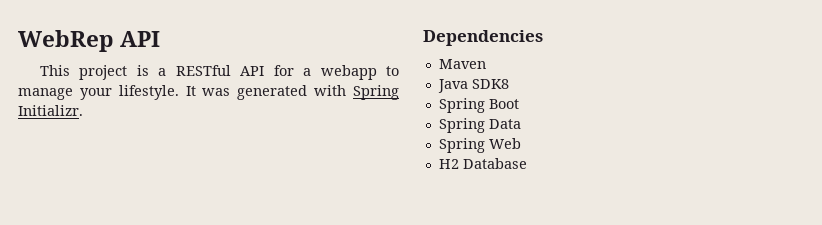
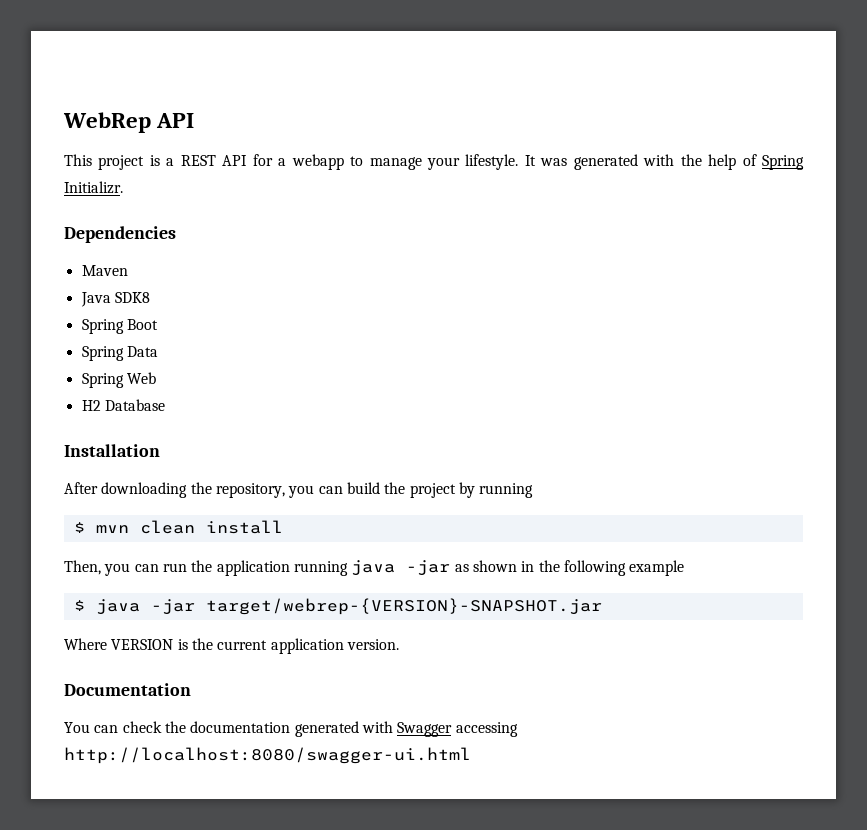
- This project is a RESTful API for a webapp to manage your lifestyle.
+ This project is a REST API for a webapp to manage your lifestyle.
- It was generated with Spring Initializr.
+ It was generated with the help of Spring Initializr.
+ Installation
+ After downloading the repository, you can build the project by running
+ $ mvn clean install
+ Then, you can run the application running java -jar as shown in the following example
+ $ java -jar target/webrep-{VERSION}-SNAPSHOT.jar
+ Where VERSION is the current application version.
+ Documentation
+ You can check the documentation generated with Swagger accessing http://localhost:8080/swagger-ui.html

